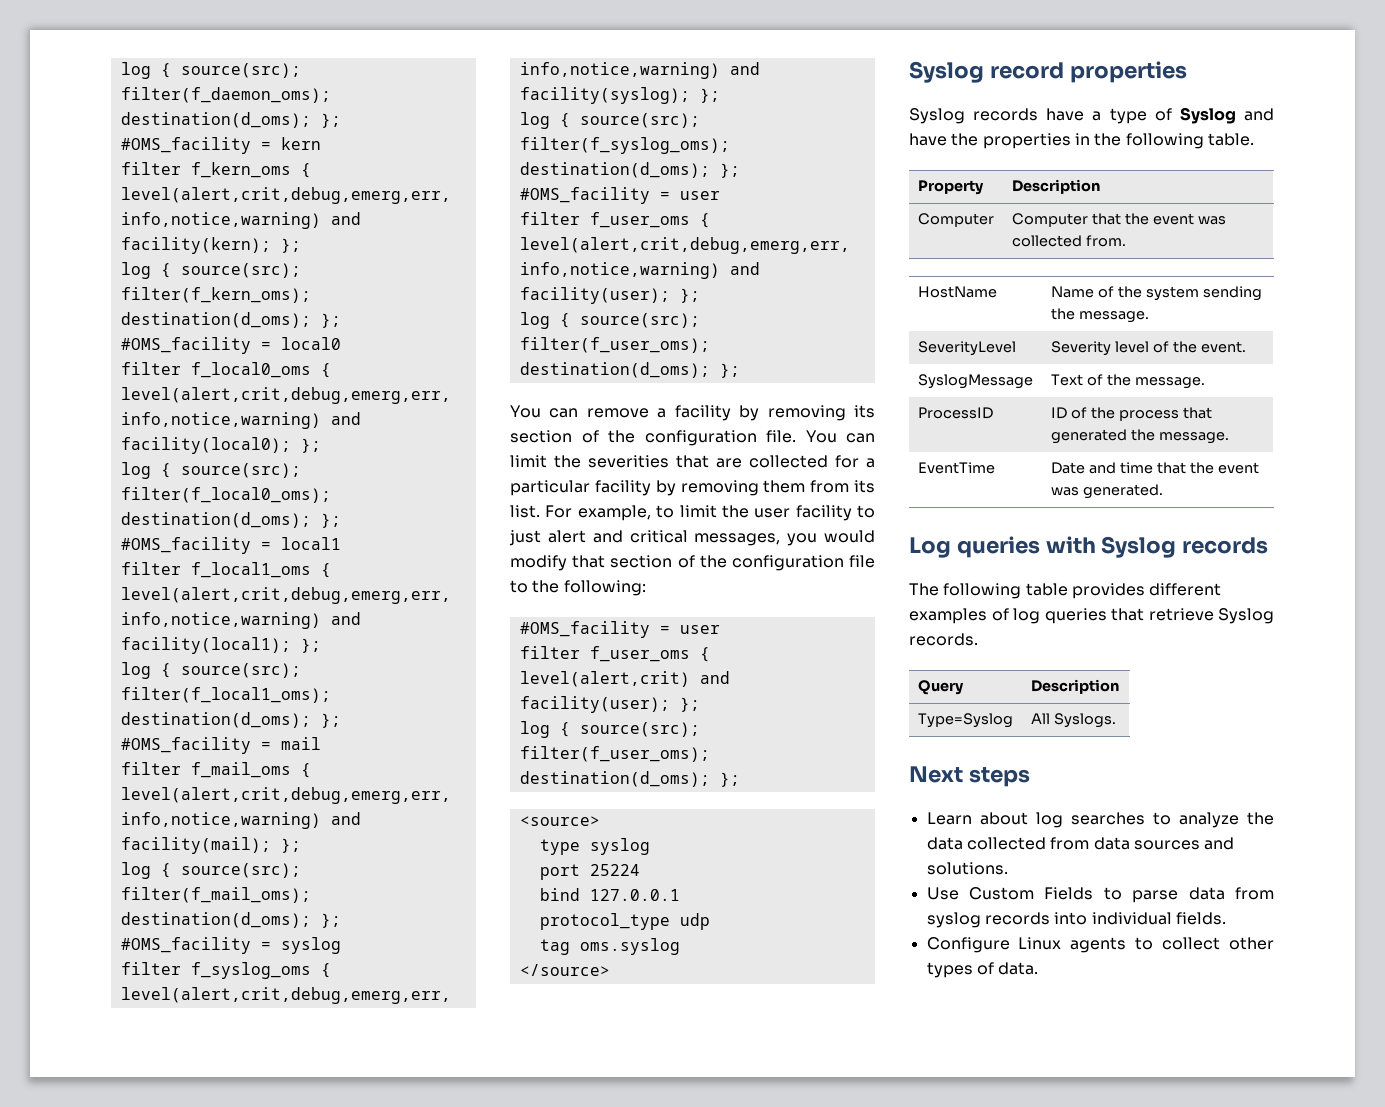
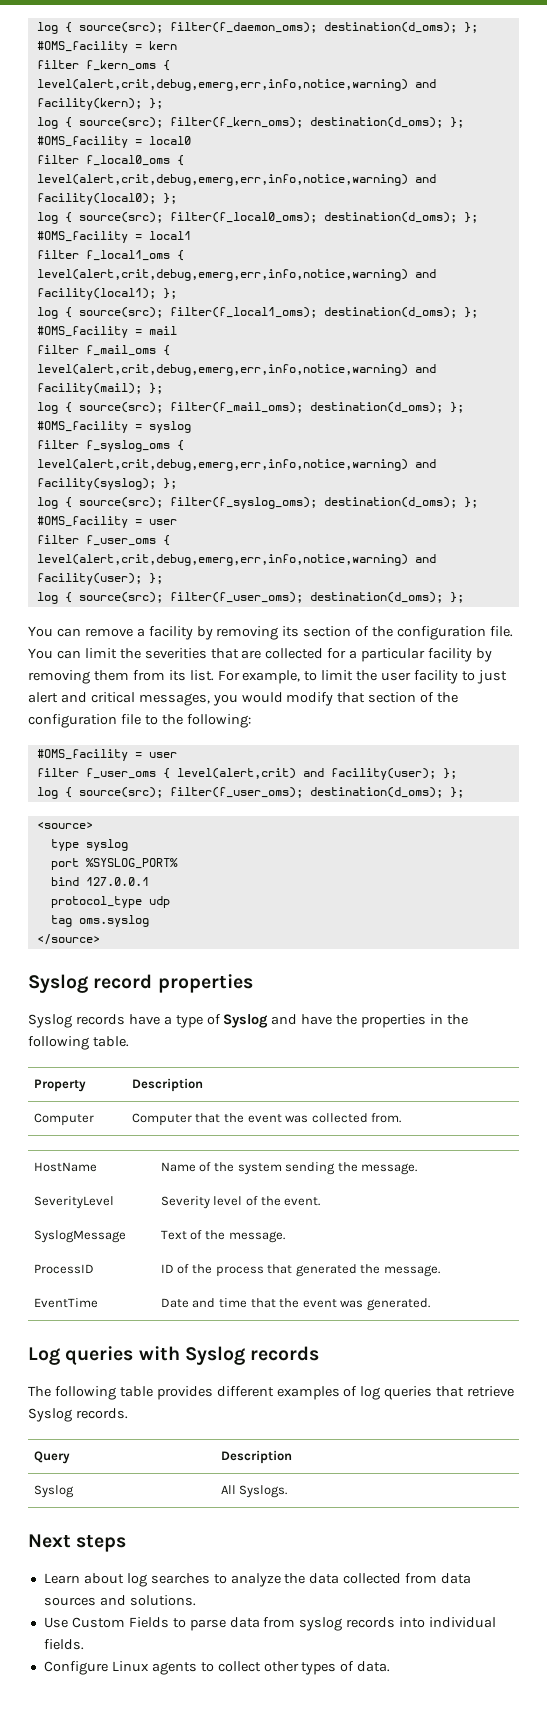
- port 25224
+ port %SYSLOG_PORT%
- Type=Syslog | All Syslogs.
+ Syslog | All Syslogs.

